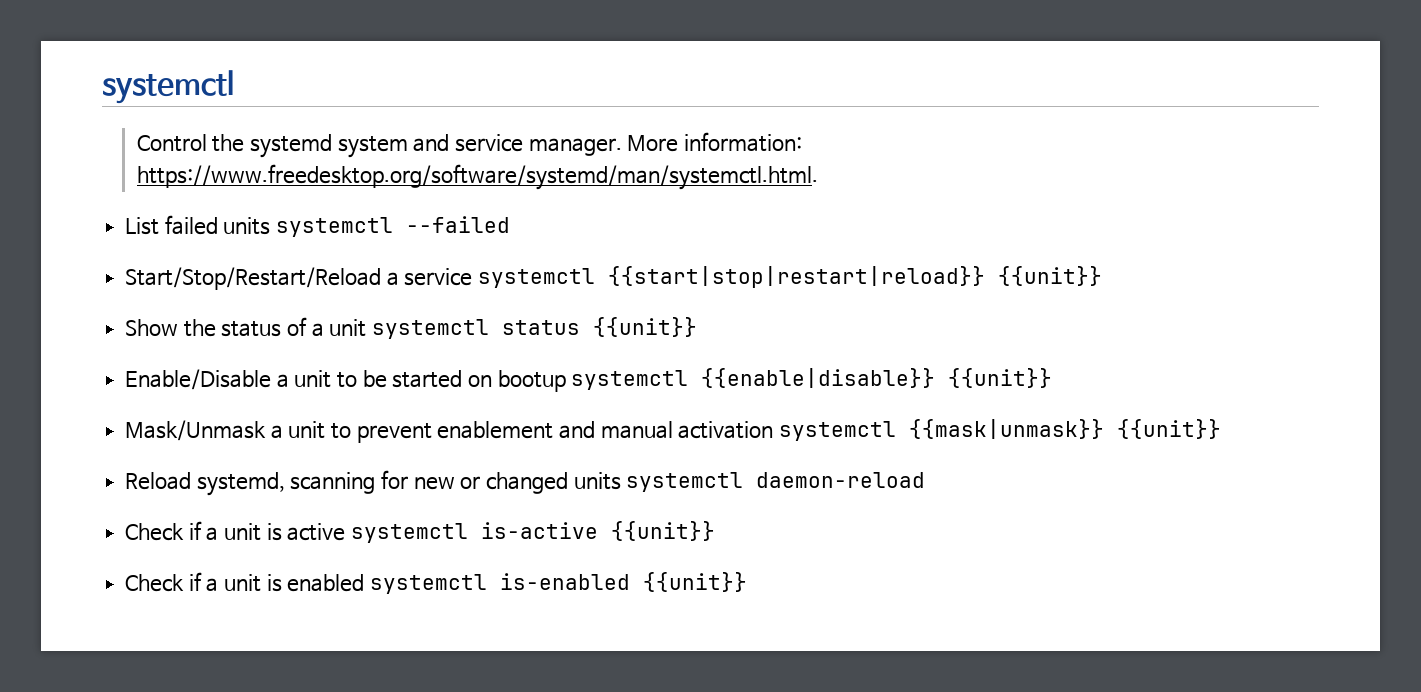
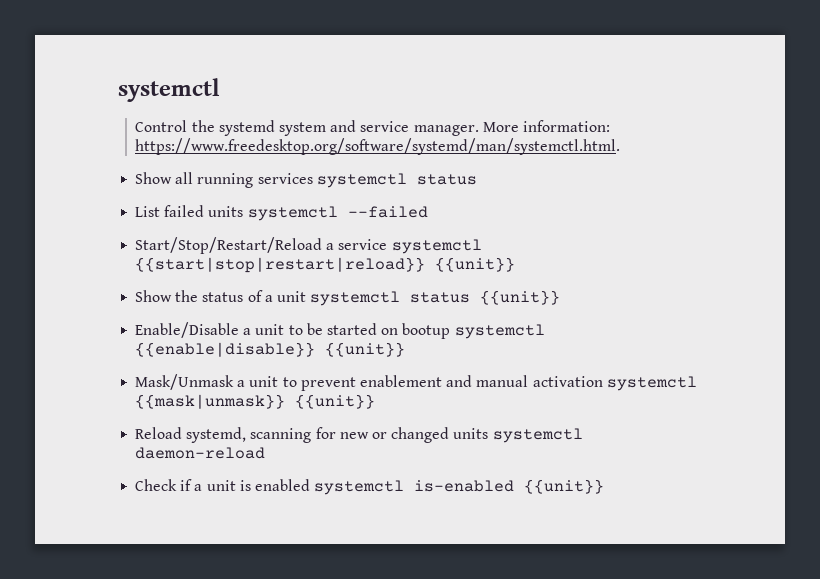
+ Show all running services systemctl status
- Check if a unit is active systemctl is-active {{unit}}

